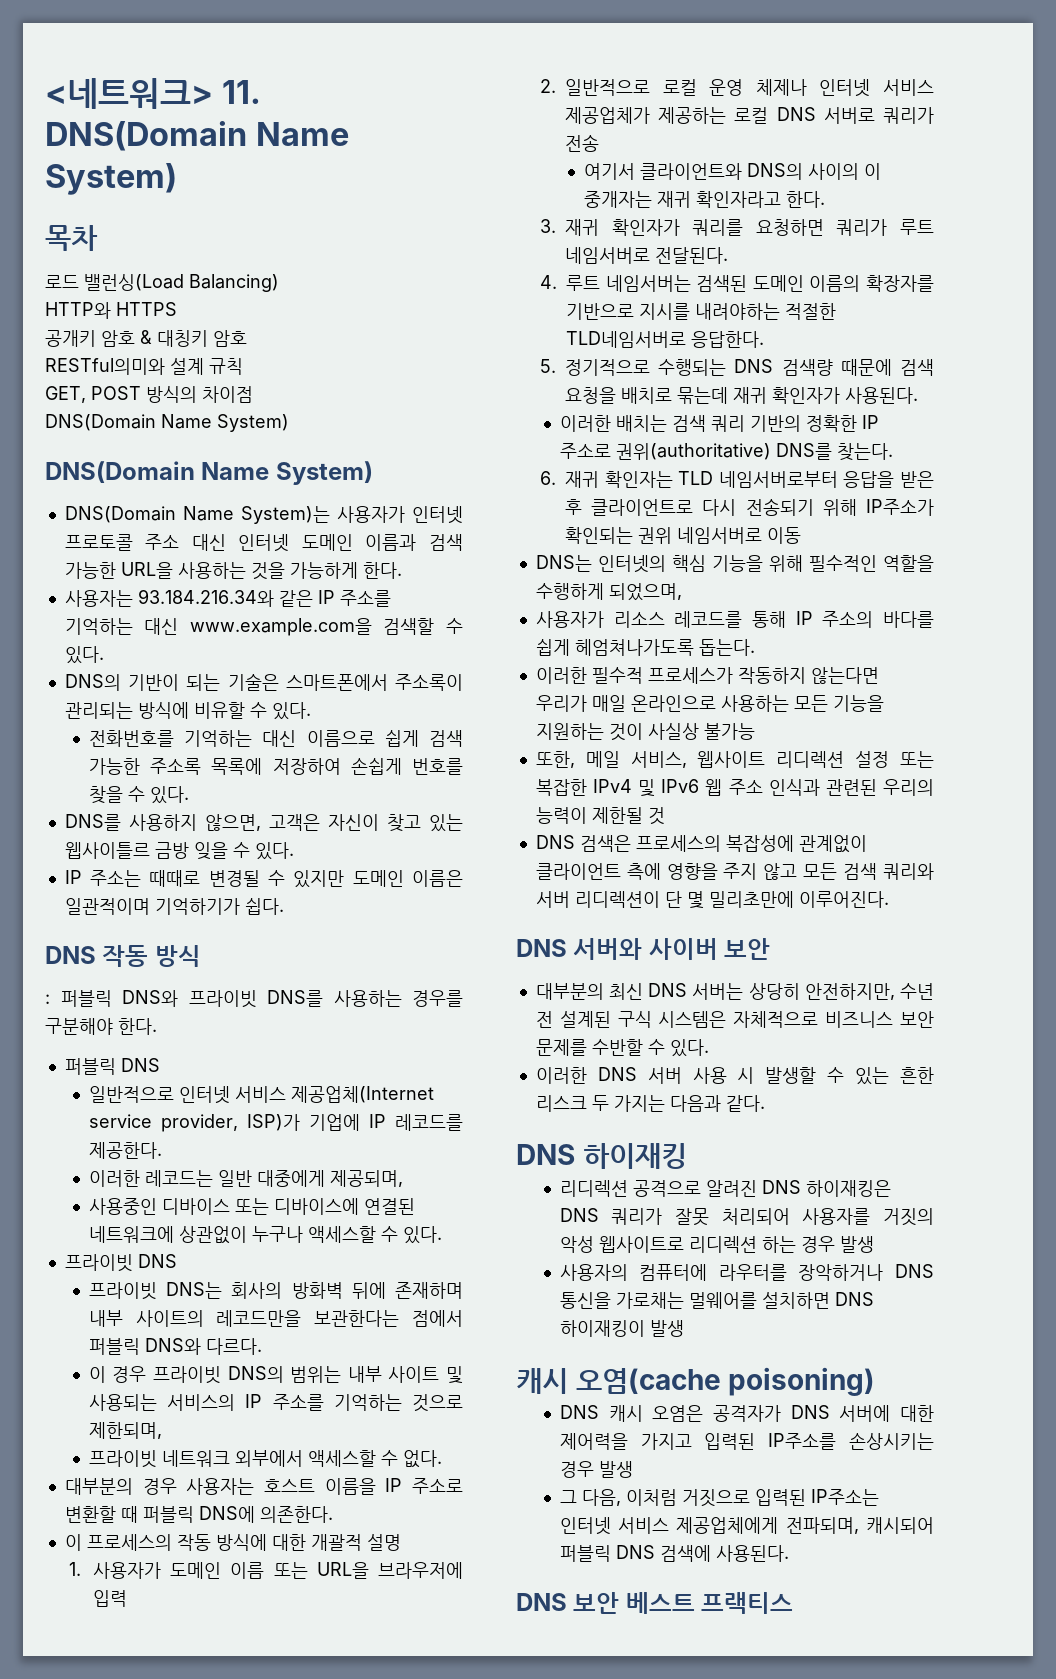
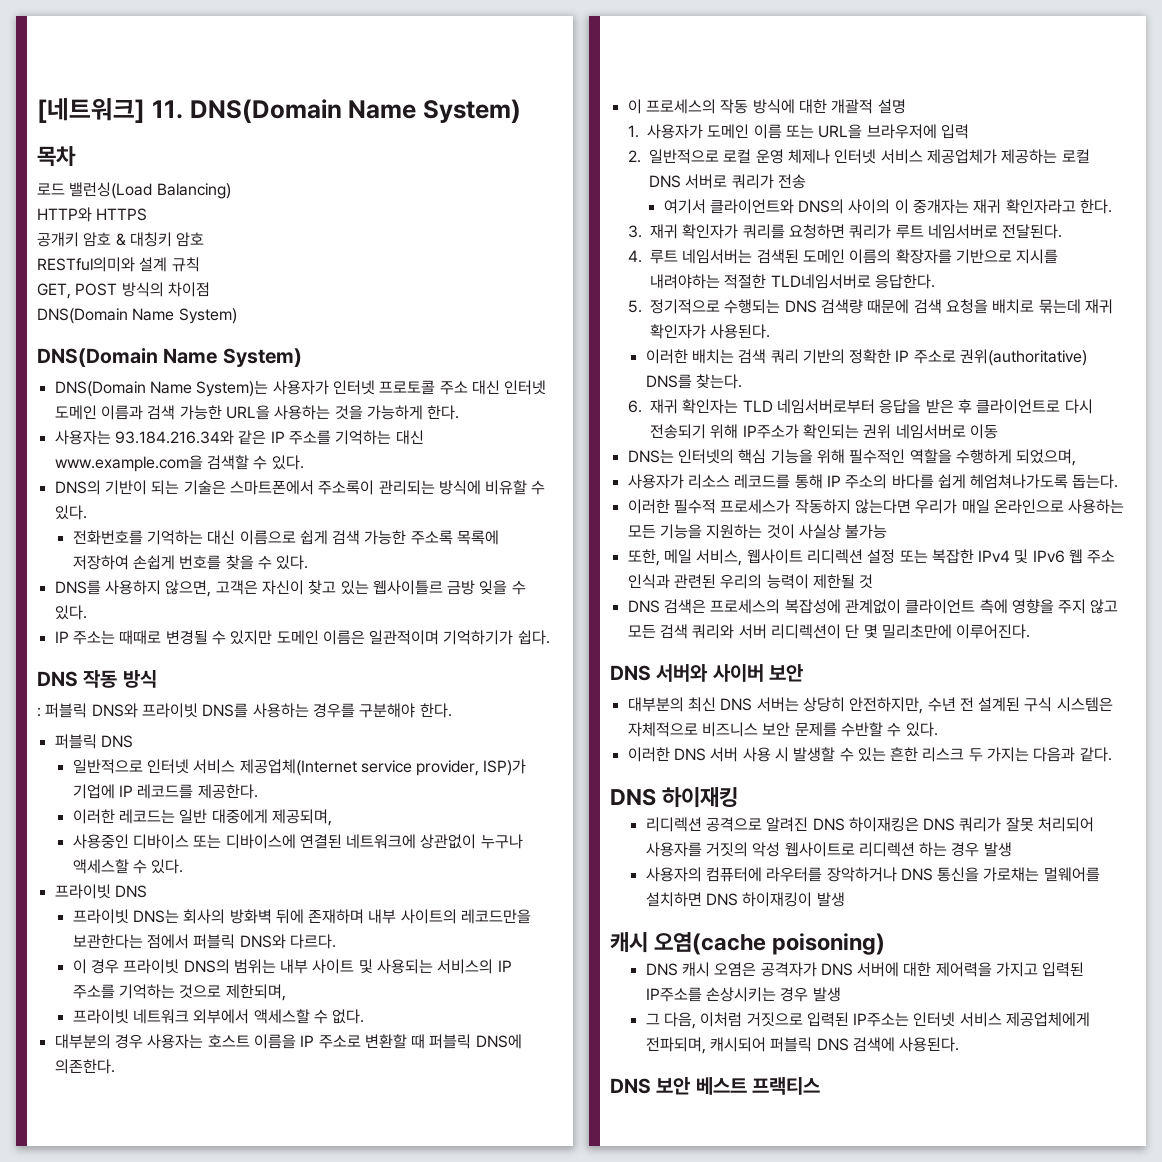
- <네트워크> 11. DNS(Domain Name System)
+ [네트워크] 11. DNS(Domain Name System)

